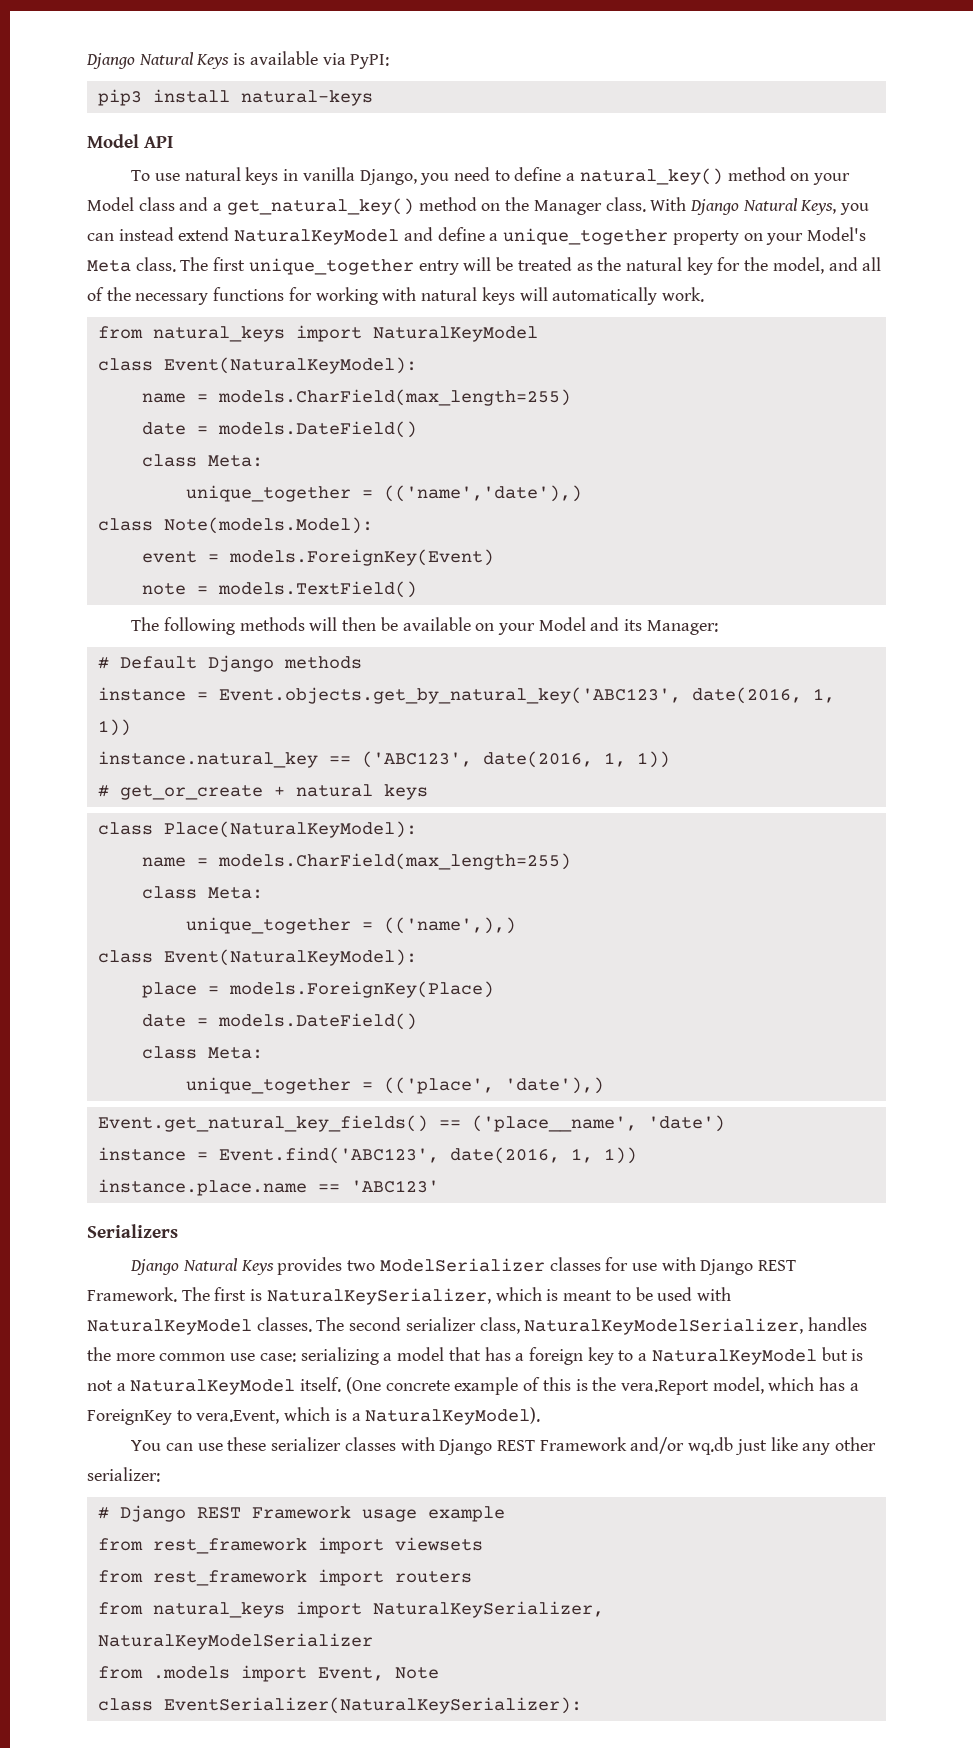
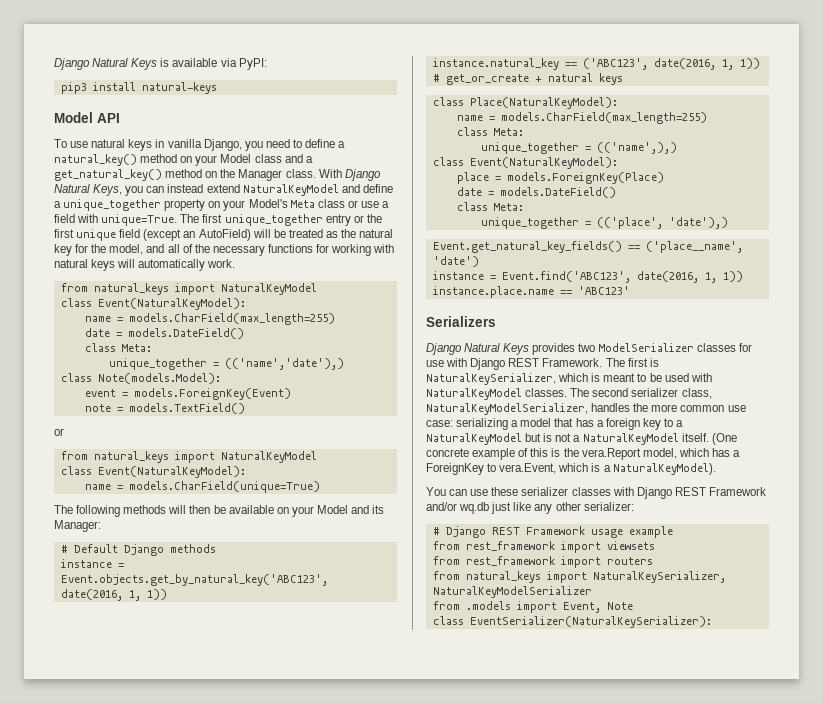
- With Django Natural Keys, you can instead extend NaturalKeyModel and define a unique_together property on your Model's Meta class. The first unique_together entry will be treated as the natural key for the model, and all of the necessary functions for working with natural keys will automatically work.
+ With Django Natural Keys, you can instead extend NaturalKeyModel and define a unique_together property on your Model's Meta class or use a field with unique=True. The first unique_together entry or the first unique field (except an AutoField) will be treated as the natural key for the model, and all of the necessary functions for working with natural keys will automatically work.
  note = models.TextField()
+ or
+ from natural_keys import NaturalKeyModel
+ class Event(NaturalKeyModel):
+ name = models.CharField(unique=True)

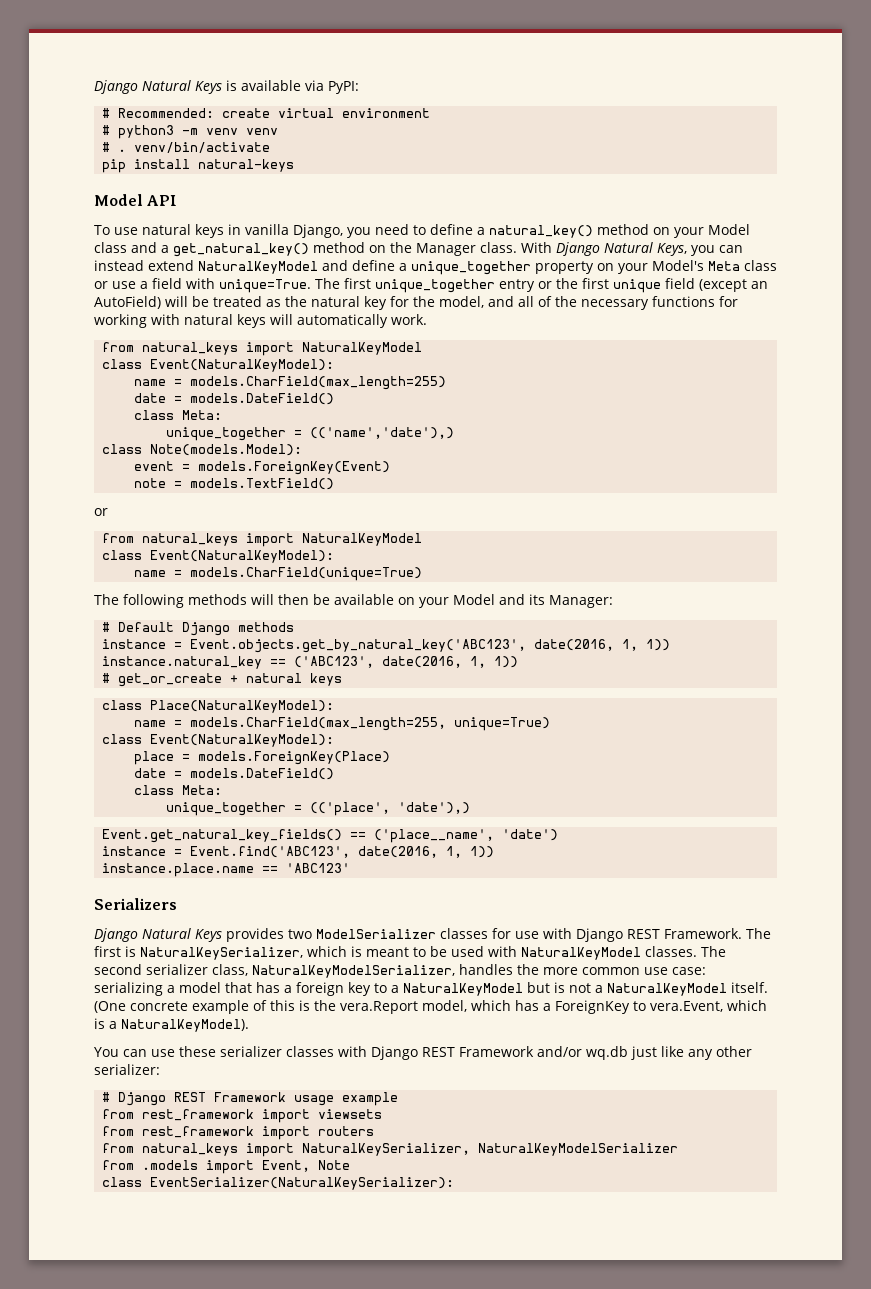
- pip3 install natural-keys
+ # Recommended: create virtual environment
+ # python3 -m venv venv
+ # . venv/bin/activate
+ pip install natural-keys
  class Place(NaturalKeyModel):
- name = models.CharField(max_length=255)
- class Meta:
- unique_together = (('name',),)
+ name = models.CharField(max_length=255, unique=True)

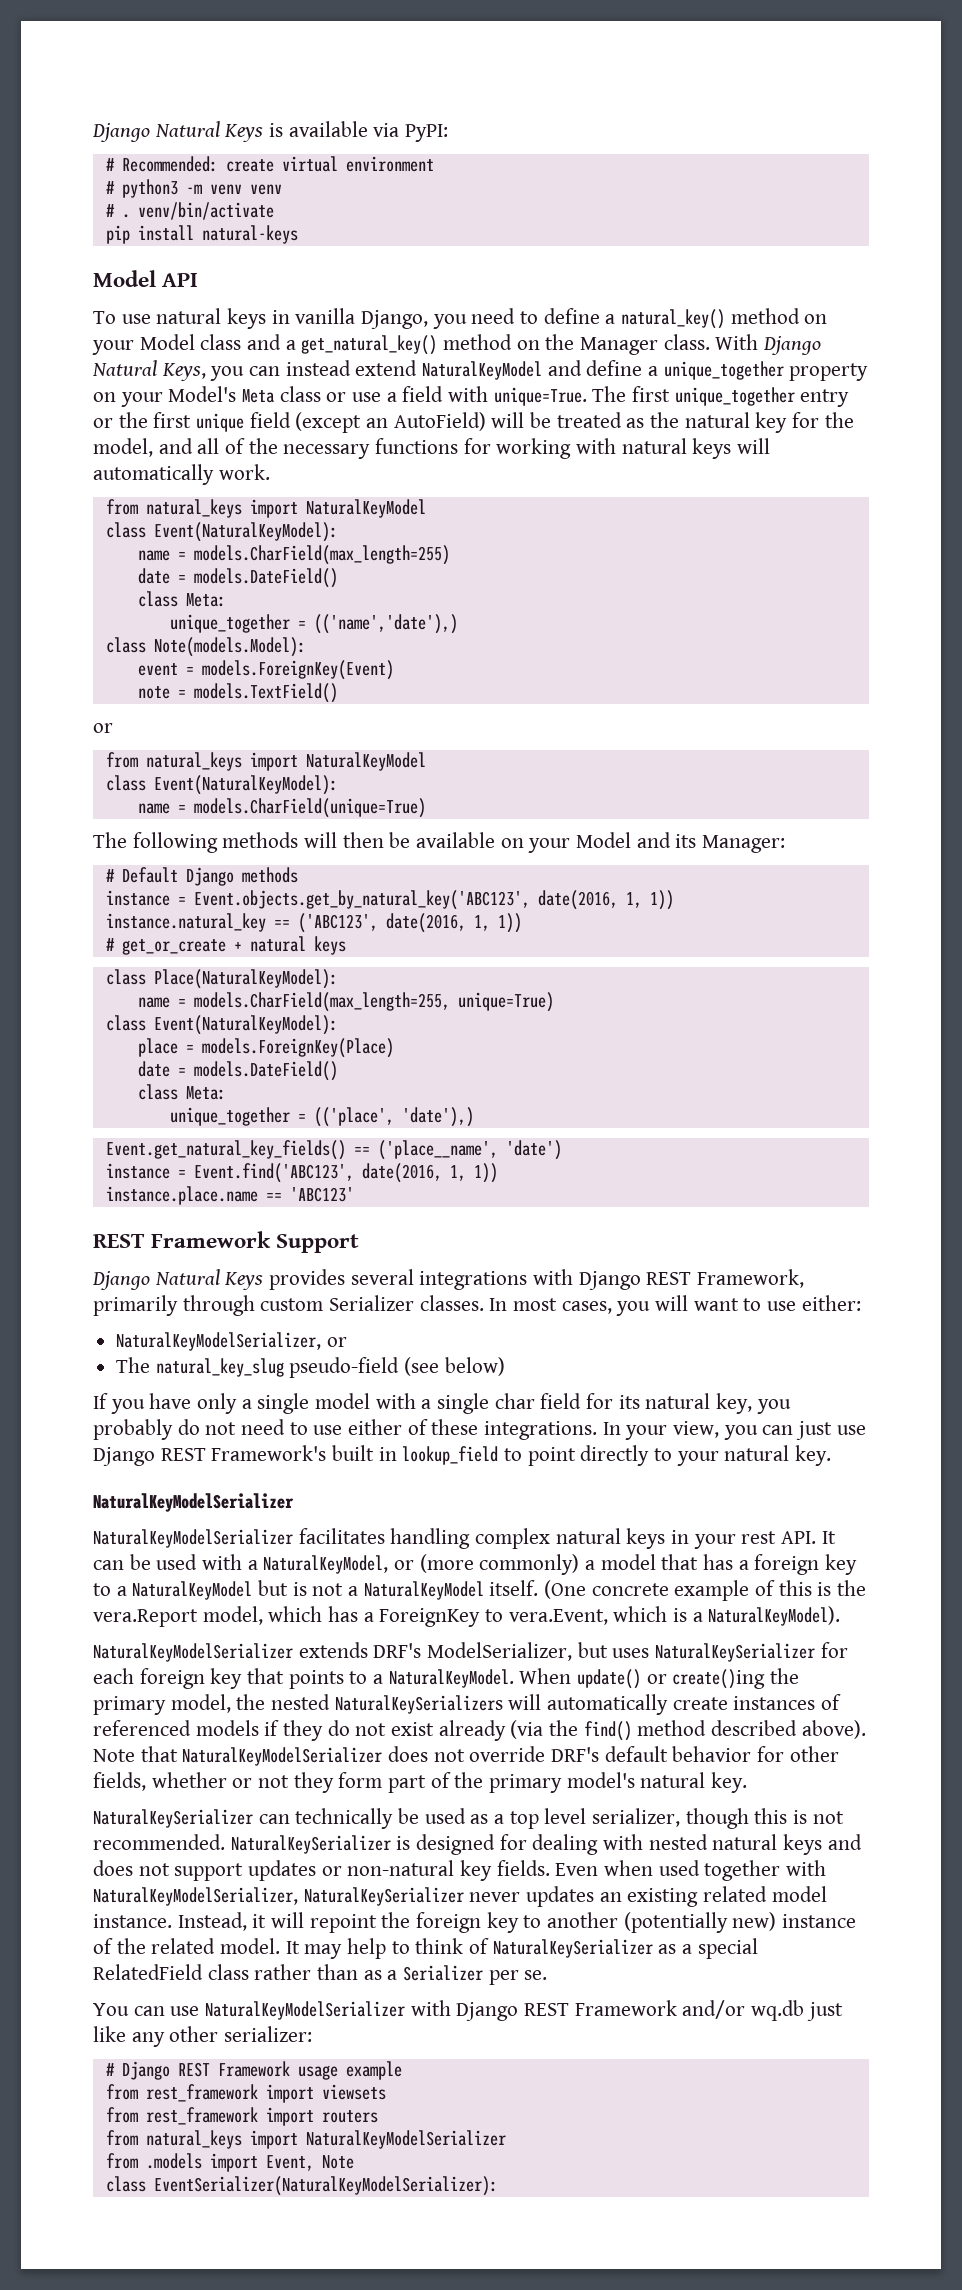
- Serializers
+ REST Framework Support
- Django Natural Keys provides two ModelSerializer classes for use with Django REST Framework. The first is NaturalKeySerializer, which is meant to be used with NaturalKeyModel classes. The second serializer class, NaturalKeyModelSerializer, handles the more common use case: serializing a model that has a foreign key to a NaturalKeyModel but is not a NaturalKeyModel itself.
+ Django Natural Keys provides several integrations with Django REST Framework, primarily through custom Serializer classes. In most cases, you will want to use either:
+ NaturalKeyModelSerializer, or
+ The natural_key_slug pseudo-field (see below)
+ If you have only a single model with a single char field for its natural key, you probably do not need to use either of these integrations. In your view, you can just use Django REST Framework's built in lookup_field to point directly to your natural key.
+ NaturalKeyModelSerializer
+ NaturalKeyModelSerializer facilitates handling complex natural keys in your rest API. It can be used with a NaturalKeyModel, or (more commonly) a model that has a foreign key to a NaturalKeyModel but is not a NaturalKeyModel itself.
+ NaturalKeyModelSerializer extends DRF's ModelSerializer, but uses NaturalKeySerializer for each foreign key that points to a NaturalKeyModel. When update() or create()ing the primary model, the nested NaturalKeySerializers will automatically create instances of referenced models if they do not exist already (via the find() method described above). Note that NaturalKeyModelSerializer does not override DRF's default behavior for other fields, whether or not they form part of the primary model's natural key.
+ NaturalKeySerializer can technically be used as a top level serializer, though this is not recommended. NaturalKeySerializer is designed for dealing with nested natural keys and does not support updates or non-natural key fields. Even when used together with NaturalKeyModelSerializer, NaturalKeySerializer never updates an existing related model instance. Instead, it will repoint the foreign key to another (potentially new) instance of the related model. It may help to think of NaturalKeySerializer as a special RelatedField class rather than as a Serializer per se.
- You can use these serializer classes with Django REST Framework and/or wq.db just like any other serializer:
+ You can use NaturalKeyModelSerializer with Django REST Framework and/or wq.db just like any other serializer:
- from natural_keys import NaturalKeySerializer, NaturalKeyModelSerializer
+ from natural_keys import NaturalKeyModelSerializer
- class EventSerializer(NaturalKeySerializer):
+ class EventSerializer(NaturalKeyModelSerializer):

